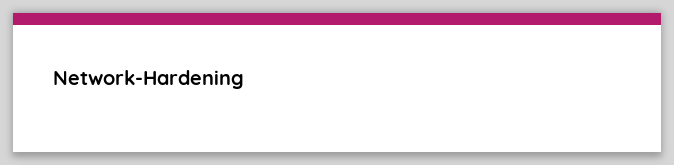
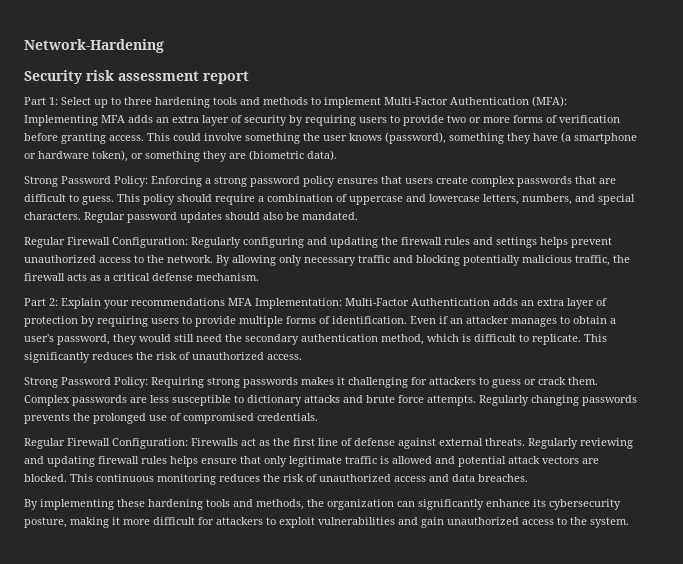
+ Security risk assessment report
+ Part 1: Select up to three hardening tools and methods to implement Multi-Factor Authentication (MFA): Implementing MFA adds an extra layer of security by requiring users to provide two or more forms of verification before granting access. This could involve something the user knows (password), something they have (a smartphone or hardware token), or something they are (biometric data).
+ Strong Password Policy: Enforcing a strong password policy ensures that users create complex passwords that are difficult to guess. This policy should require a combination of uppercase and lowercase letters, numbers, and special characters. Regular password updates should also be mandated.
+ Regular Firewall Configuration: Regularly configuring and updating the firewall rules and settings helps prevent unauthorized access to the network. By allowing only necessary traffic and blocking potentially malicious traffic, the firewall acts as a critical defense mechanism.
+ Part 2: Explain your recommendations MFA Implementation: Multi-Factor Authentication adds an extra layer of protection by requiring users to provide multiple forms of identification. Even if an attacker manages to obtain a user's password, they would still need the secondary authentication method, which is difficult to replicate. This significantly reduces the risk of unauthorized access.
+ Strong Password Policy: Requiring strong passwords makes it challenging for attackers to guess or crack them. Complex passwords are less susceptible to dictionary attacks and brute force attempts. Regularly changing passwords prevents the prolonged use of compromised credentials.
+ Regular Firewall Configuration: Firewalls act as the first line of defense against external threats. Regularly reviewing and updating firewall rules helps ensure that only legitimate traffic is allowed and potential attack vectors are blocked. This continuous monitoring reduces the risk of unauthorized access and data breaches.
+ By implementing these hardening tools and methods, the organization can significantly enhance its cybersecurity posture, making it more difficult for attackers to exploit vulnerabilities and gain unauthorized access to the system.

